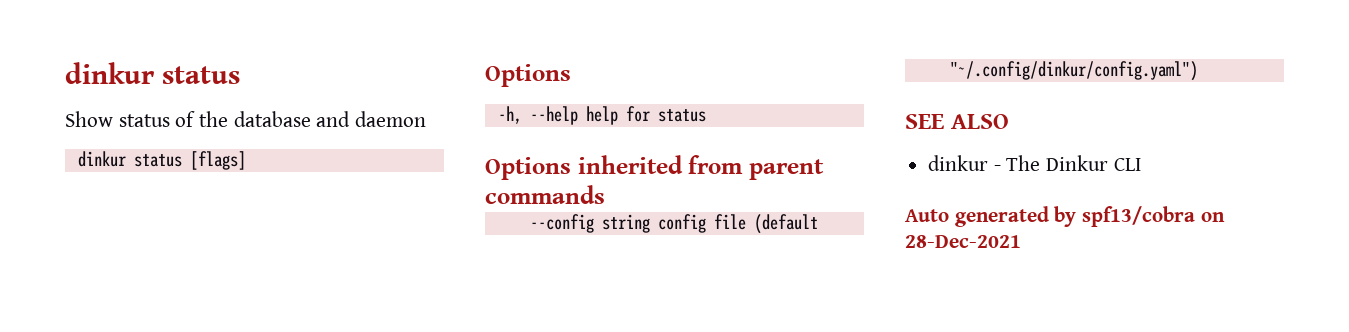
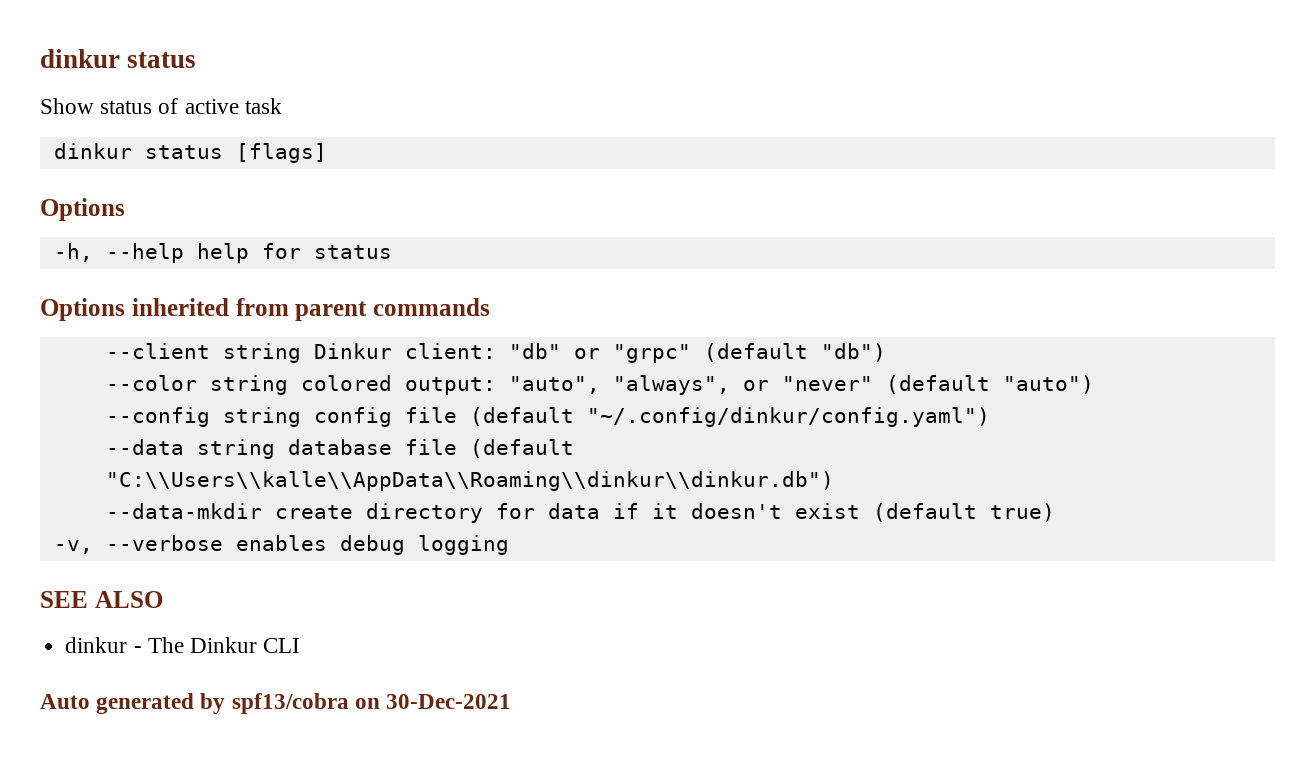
- Show status of the database and daemon
+ Show status of active task
+ --client string Dinkur client: "db" or "grpc" (default "db")
+ --color string colored output: "auto", "always", or "never" (default "auto")
+ --data string database file (default "C:\\Users\\kalle\\AppData\\Roaming\\dinkur\\dinkur.db")
+ --data-mkdir create directory for data if it doesn't exist (default true)
+ -v, --verbose enables debug logging
- Auto generated by spf13/cobra on 28-Dec-2021
+ Auto generated by spf13/cobra on 30-Dec-2021

